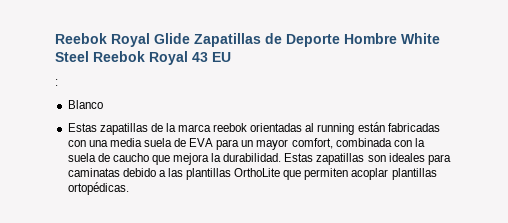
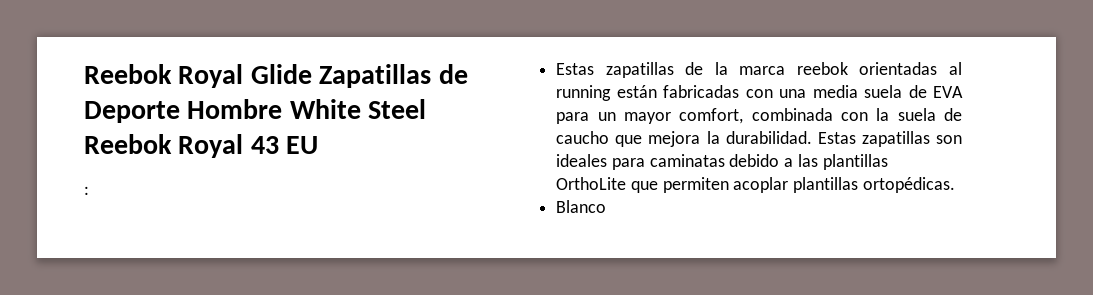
- Blanco
+ Blanco

